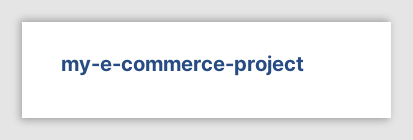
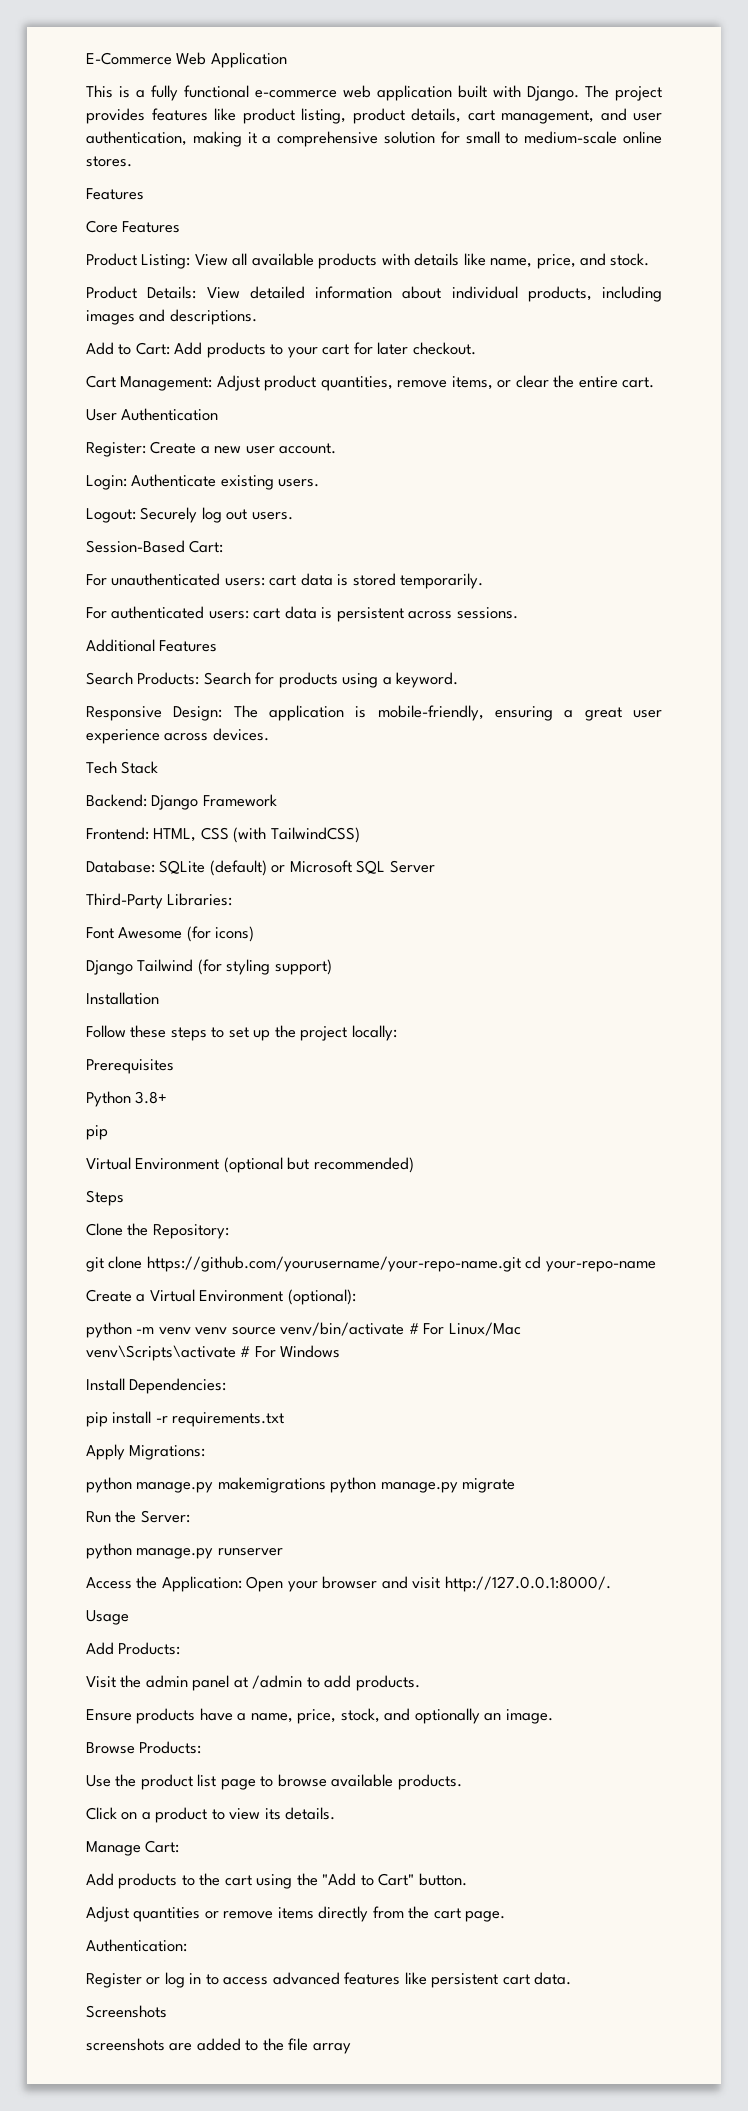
- my-e-commerce-project
+ E-Commerce Web Application
+ This is a fully functional e-commerce web application built with Django. The project provides features like product listing, product details, cart management, and user authentication, making it a comprehensive solution for small to medium-scale online stores.
+ Features
+ Core Features
+ Product Listing: View all available products with details like name, price, and stock.
+ Product Details: View detailed information about individual products, including images and descriptions.
+ Add to Cart: Add products to your cart for later checkout.
+ Cart Management: Adjust product quantities, remove items, or clear the entire cart.
+ User Authentication
+ Register: Create a new user account.
+ Login: Authenticate existing users.
+ Logout: Securely log out users.
+ Session-Based Cart:
+ For unauthenticated users: cart data is stored temporarily.
+ For authenticated users: cart data is persistent across sessions.
+ Additional Features
+ Search Products: Search for products using a keyword.
+ Responsive Design: The application is mobile-friendly, ensuring a great user experience across devices.
+ Tech Stack
+ Backend: Django Framework
+ Frontend: HTML, CSS (with TailwindCSS)
+ Database: SQLite (default) or Microsoft SQL Server
+ Third-Party Libraries:
+ Font Awesome (for icons)
+ Django Tailwind (for styling support)
+ Installation
+ Follow these steps to set up the project locally:
+ Prerequisites
+ Python 3.8+
+ pip
+ Virtual Environment (optional but recommended)
+ Steps
+ Clone the Repository:
+ git clone https://github.com/yourusername/your-repo-name.git cd your-repo-name
+ Create a Virtual Environment (optional):
+ python -m venv venv source venv/bin/activate # For Linux/Mac venv\Scripts\activate # For Windows
+ Install Dependencies:
+ pip install -r requirements.txt
+ Apply Migrations:
+ python manage.py makemigrations python manage.py migrate
+ Run the Server:
+ python manage.py runserver
+ Access the Application: Open your browser and visit http://127.0.0.1:8000/.
+ Usage
+ Add Products:
+ Visit the admin panel at /admin to add products.
+ Ensure products have a name, price, stock, and optionally an image.
+ Browse Products:
+ Use the product list page to browse available products.
+ Click on a product to view its details.
+ Manage Cart:
+ Add products to the cart using the "Add to Cart" button.
+ Adjust quantities or remove items directly from the cart page.
+ Authentication:
+ Register or log in to access advanced features like persistent cart data.
+ Screenshots
+ screenshots are added to the file array

